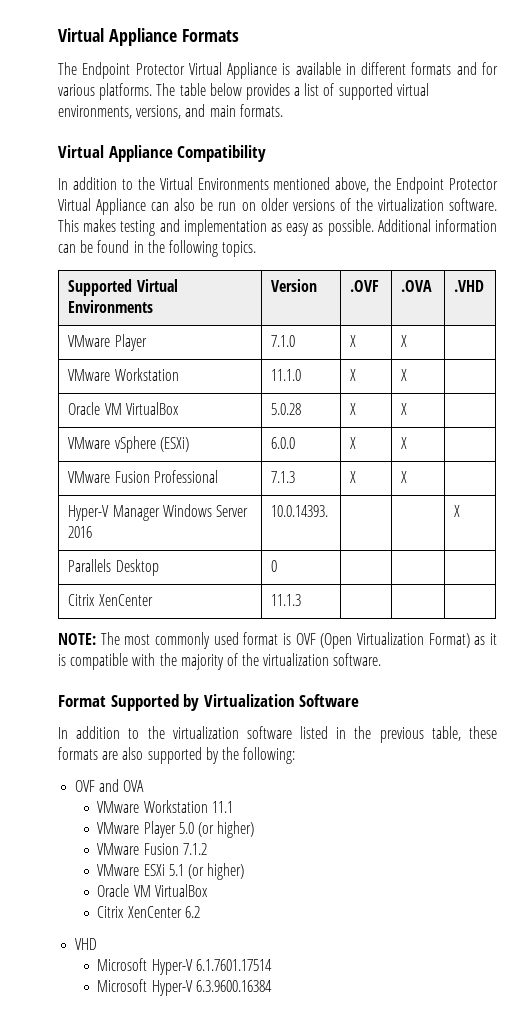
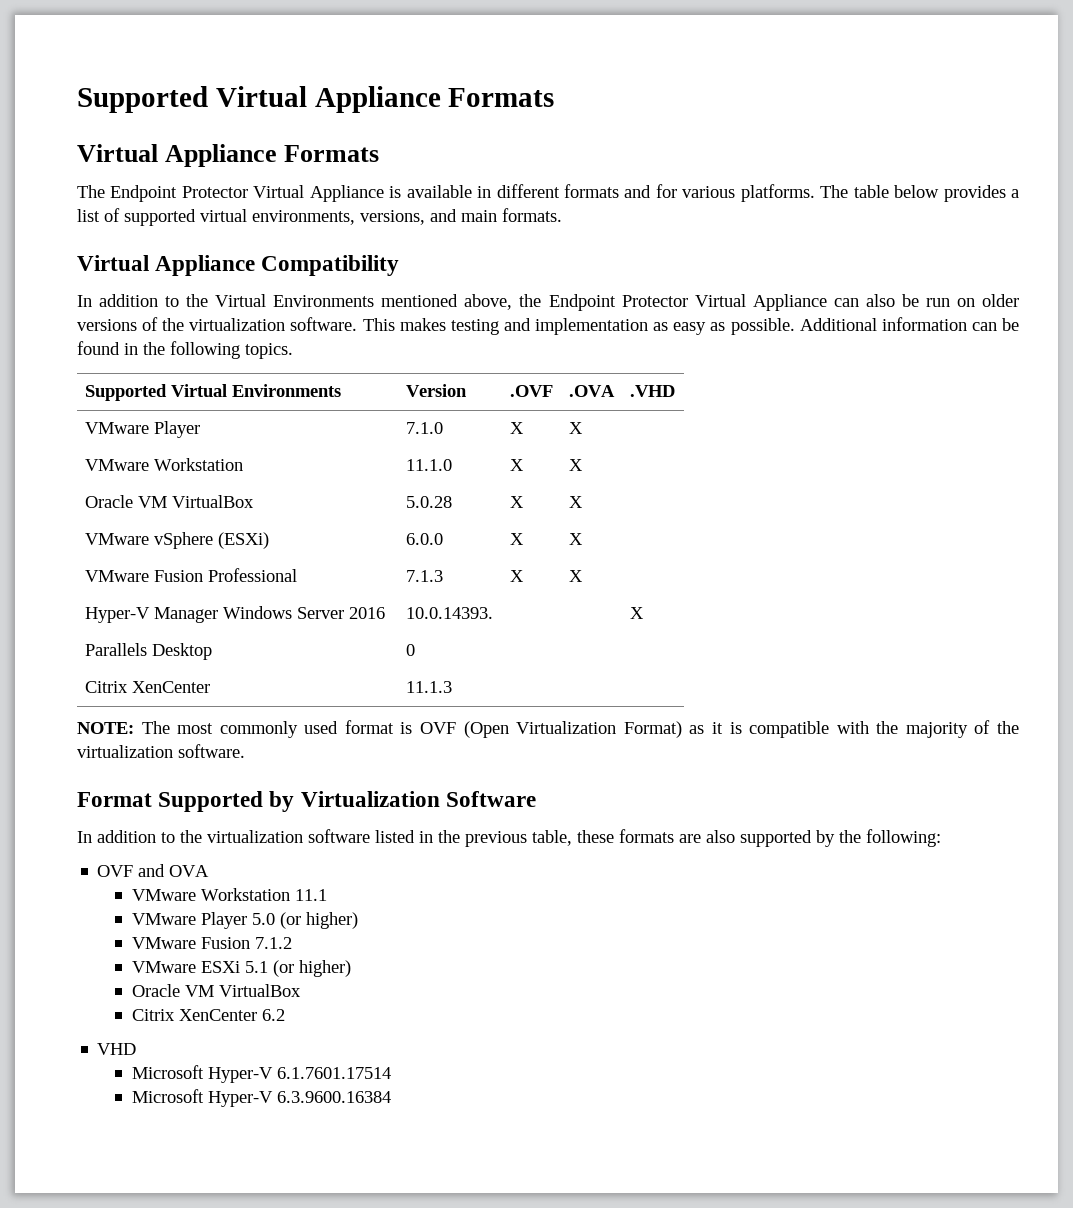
+ Supported Virtual Appliance Formats

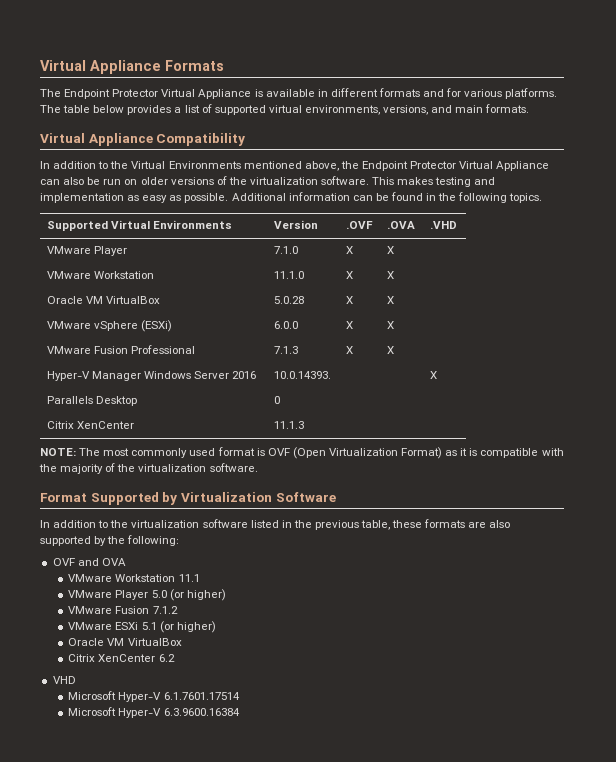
- Supported Virtual Appliance Formats

